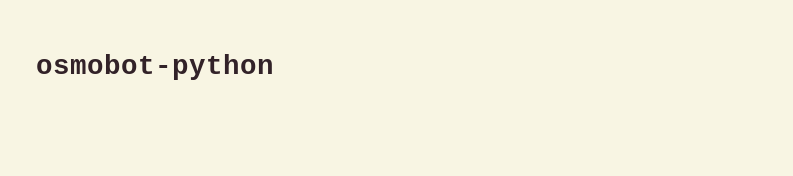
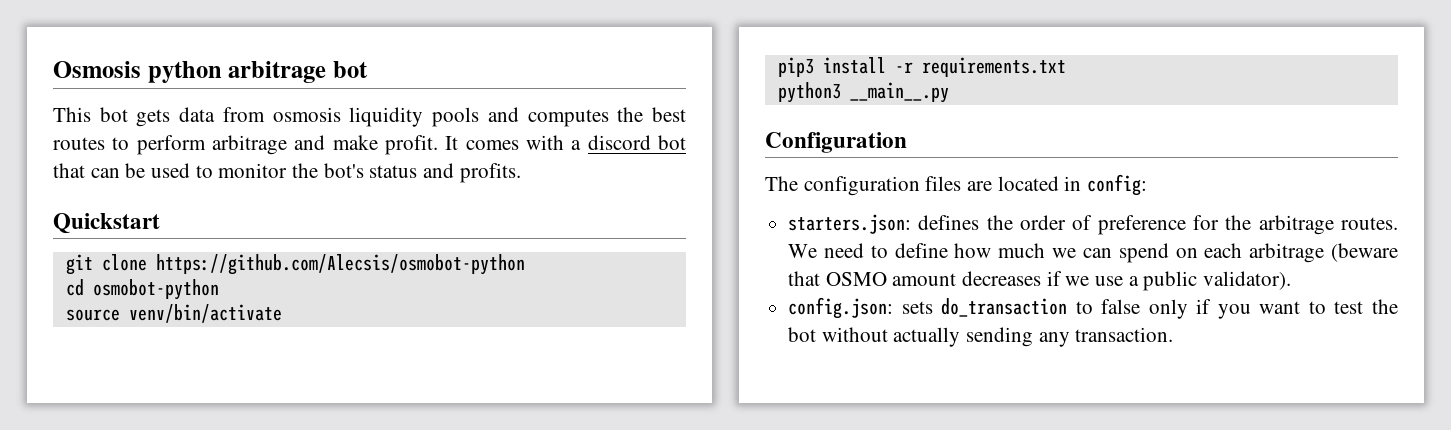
- osmobot-python
+ Osmosis python arbitrage bot
+ This bot gets data from osmosis liquidity pools and computes the best routes to perform arbitrage and make profit. It comes with a discord bot that can be used to monitor the bot's status and profits.
+ Quickstart
+ git clone https://github.com/Alecsis/osmobot-python
+ cd osmobot-python
+ source venv/bin/activate
+ pip3 install -r requirements.txt
+ python3 __main__.py
+ Configuration
+ The configuration files are located in config:
+ starters.json: defines the order of preference for the arbitrage routes. We need to define how much we can spend on each arbitrage (beware that OSMO amount decreases if we use a public validator).
+ config.json: sets do_transaction to false only if you want to test the bot without actually sending any transaction.

